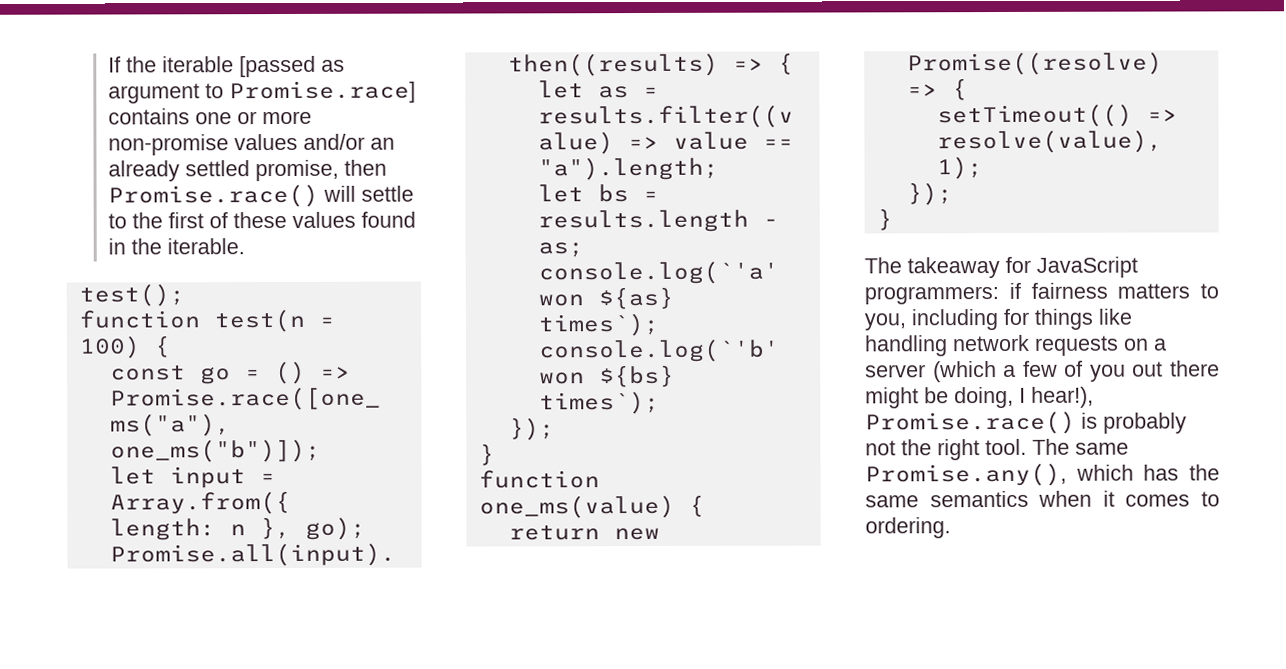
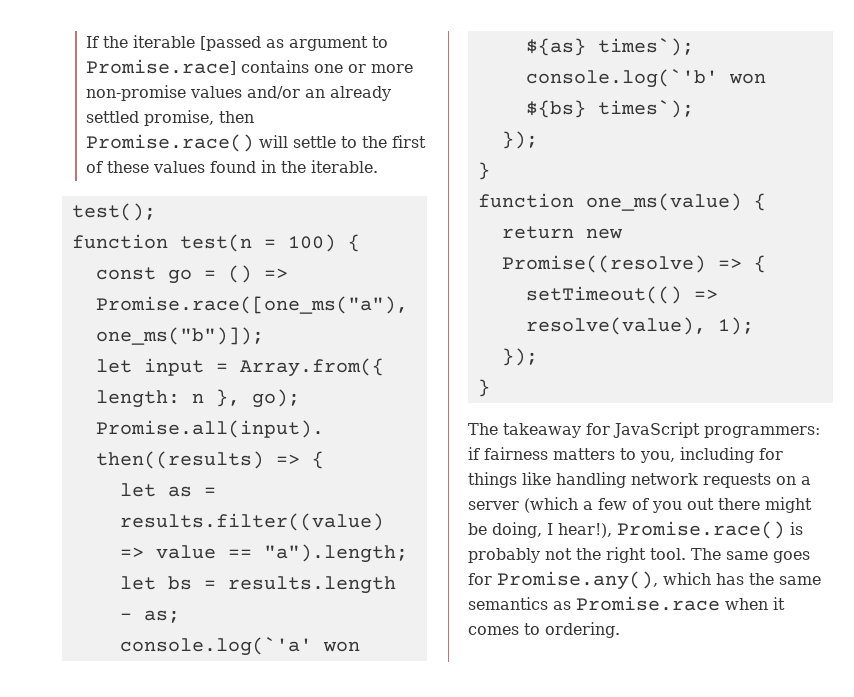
- The same Promise.any(), which has the same semantics when it comes to ordering.
+ The same goes for Promise.any(), which has the same semantics as Promise.race when it comes to ordering.

